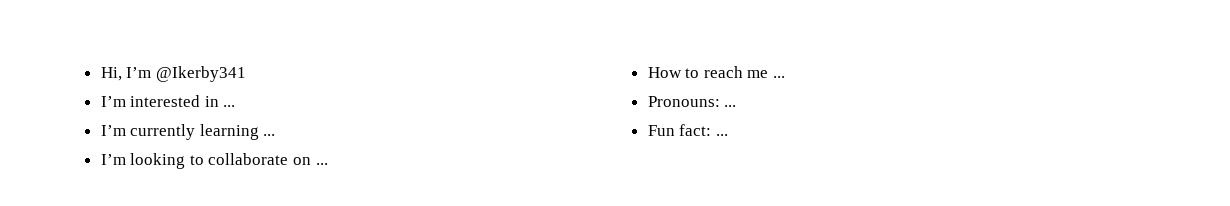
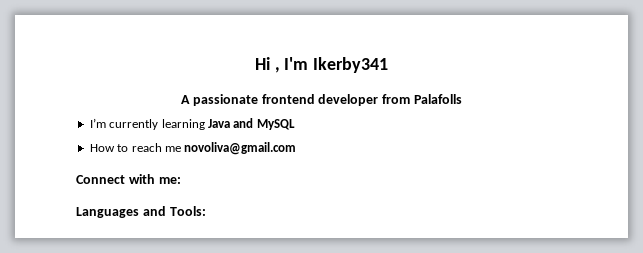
- Hi, I’m @Ikerby341
- I’m interested in ...
- I’m currently learning ...
- I’m looking to collaborate on ...
- How to reach me ...
- Pronouns: ...
- Fun fact: ...
+ Hi , I'm Ikerby341
+ A passionate frontend developer from Palafolls
+ I’m currently learning Java and MySQL
+ How to reach me novoliva@gmail.com
+ Connect with me:
+ Languages and Tools:

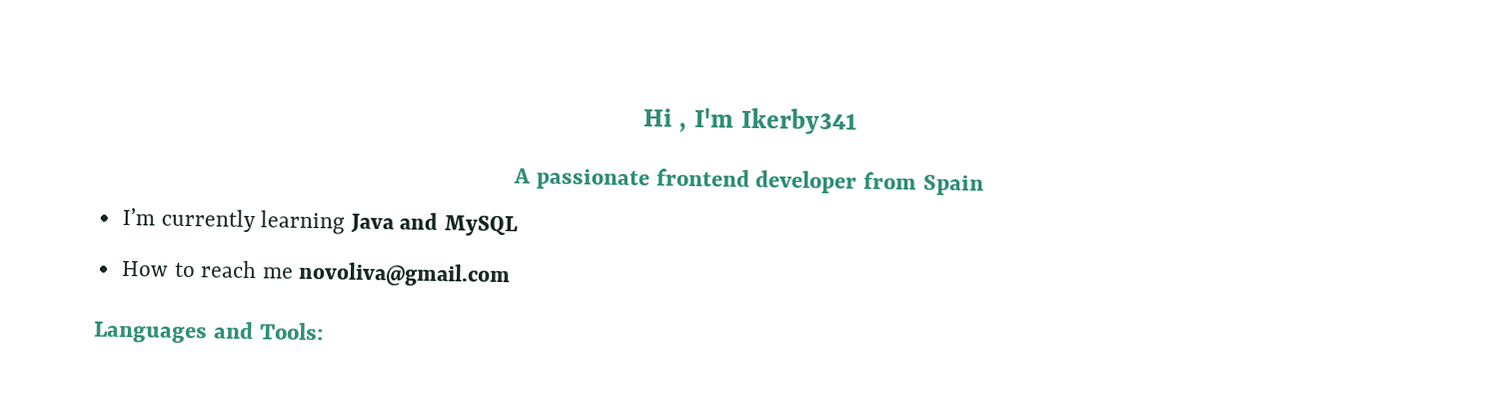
- A passionate frontend developer from Palafolls
+ A passionate frontend developer from Spain
- Connect with me:

